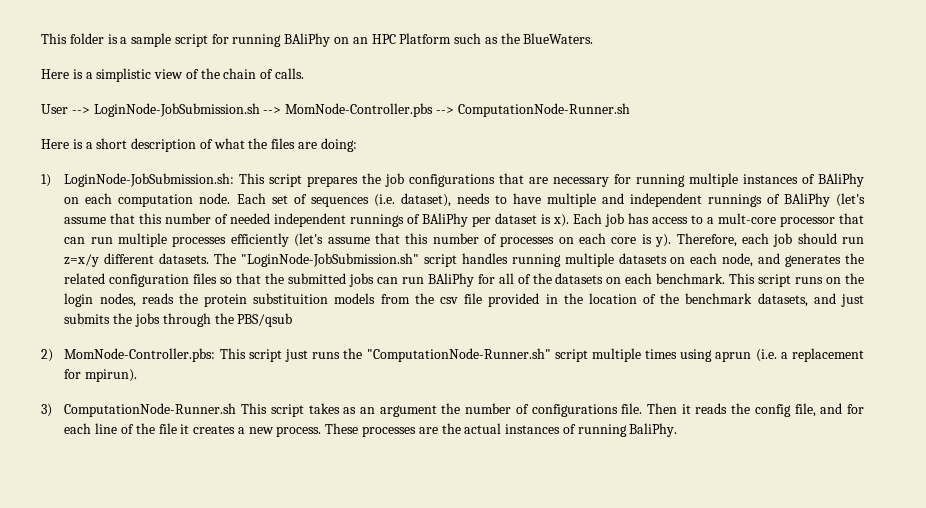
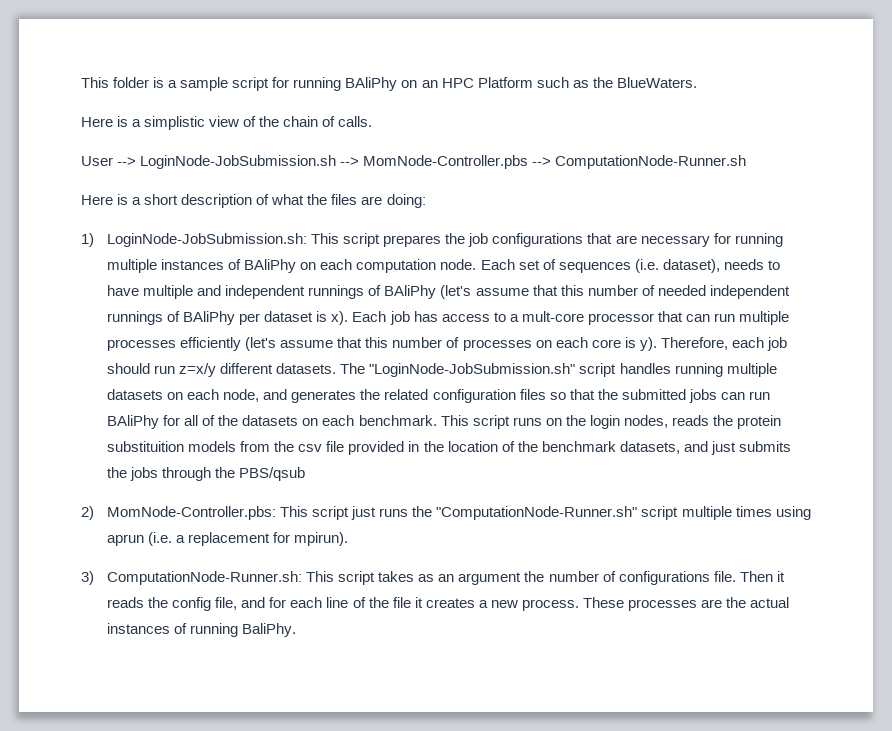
- 3) ComputationNode-Runner.sh This script takes as an argument the number of configurations file.
+ 3) ComputationNode-Runner.sh: This script takes as an argument the number of configurations file.

